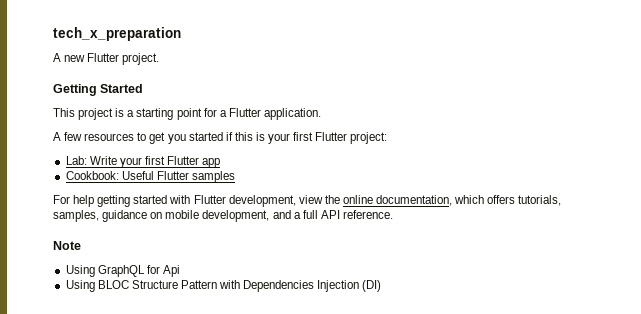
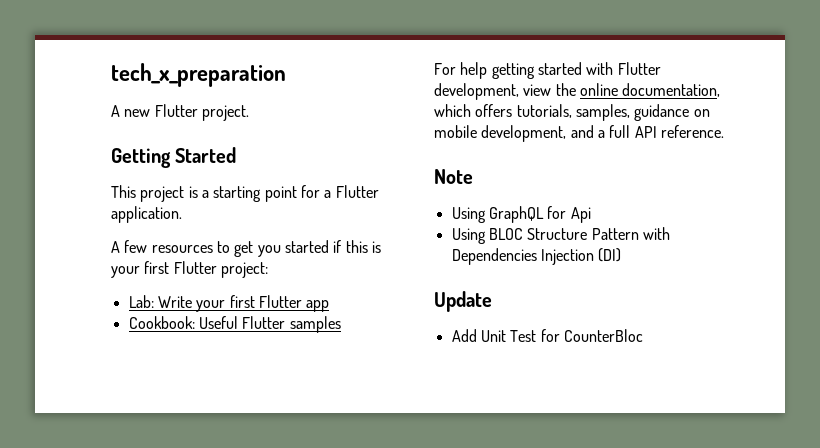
+ Update
+ Add Unit Test for CounterBloc

